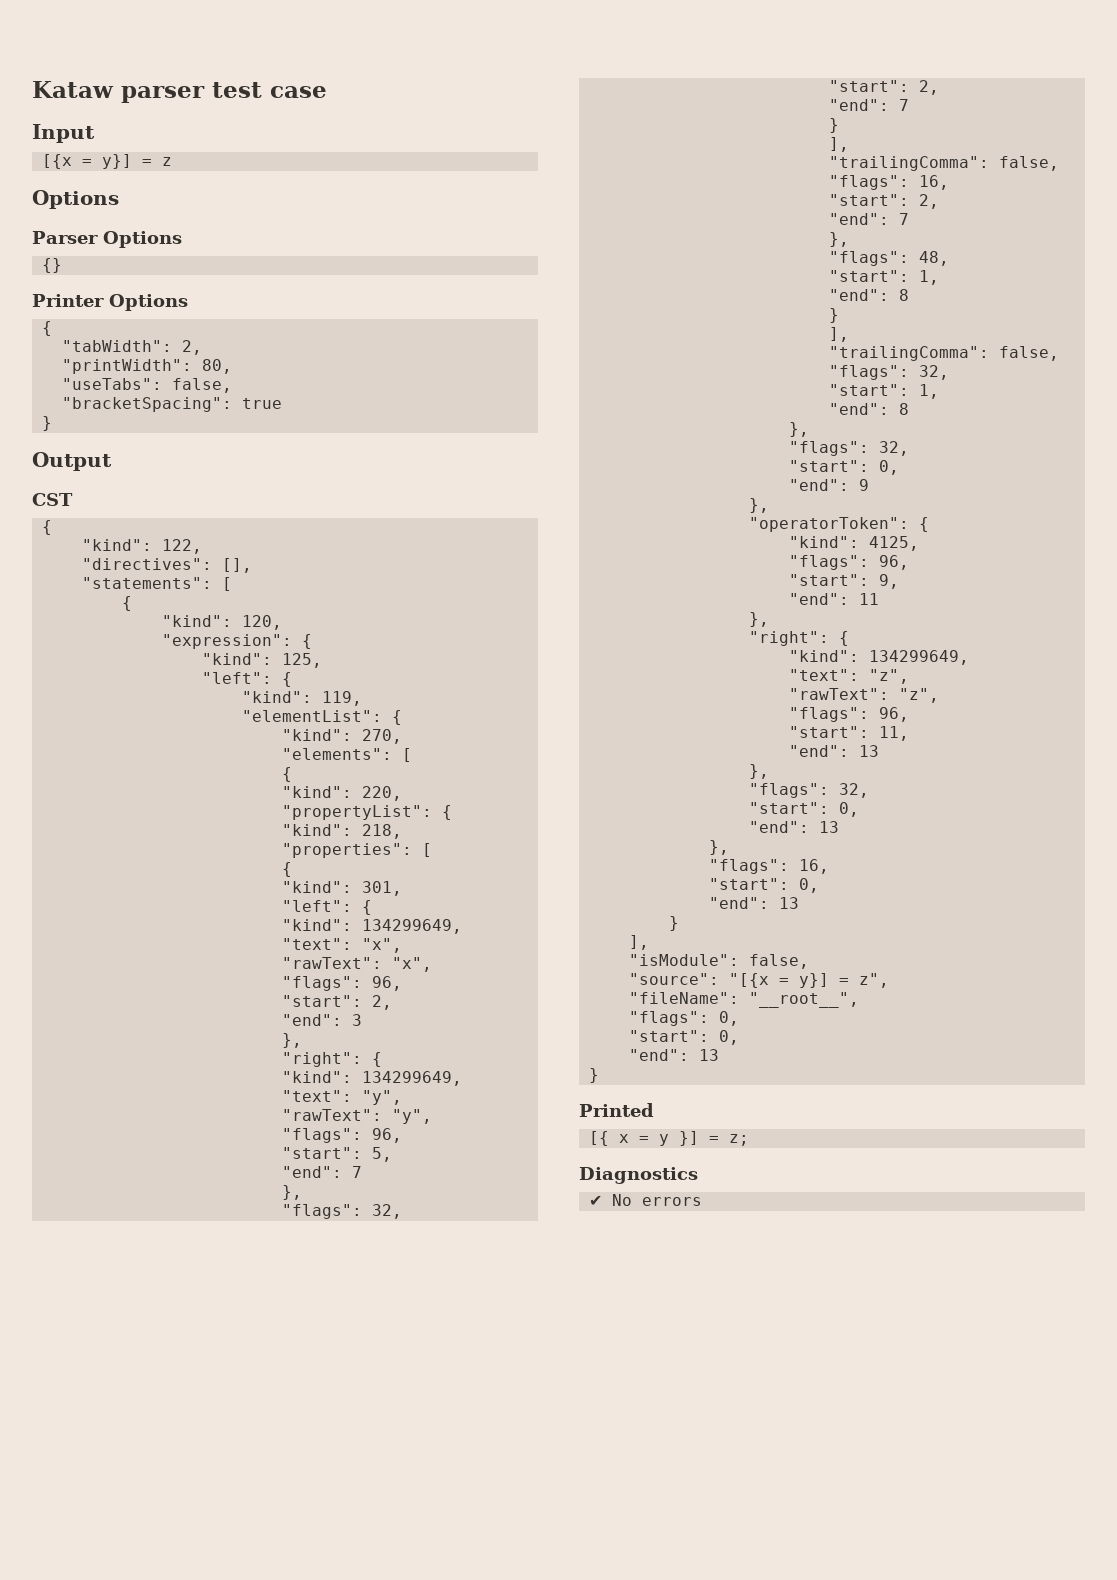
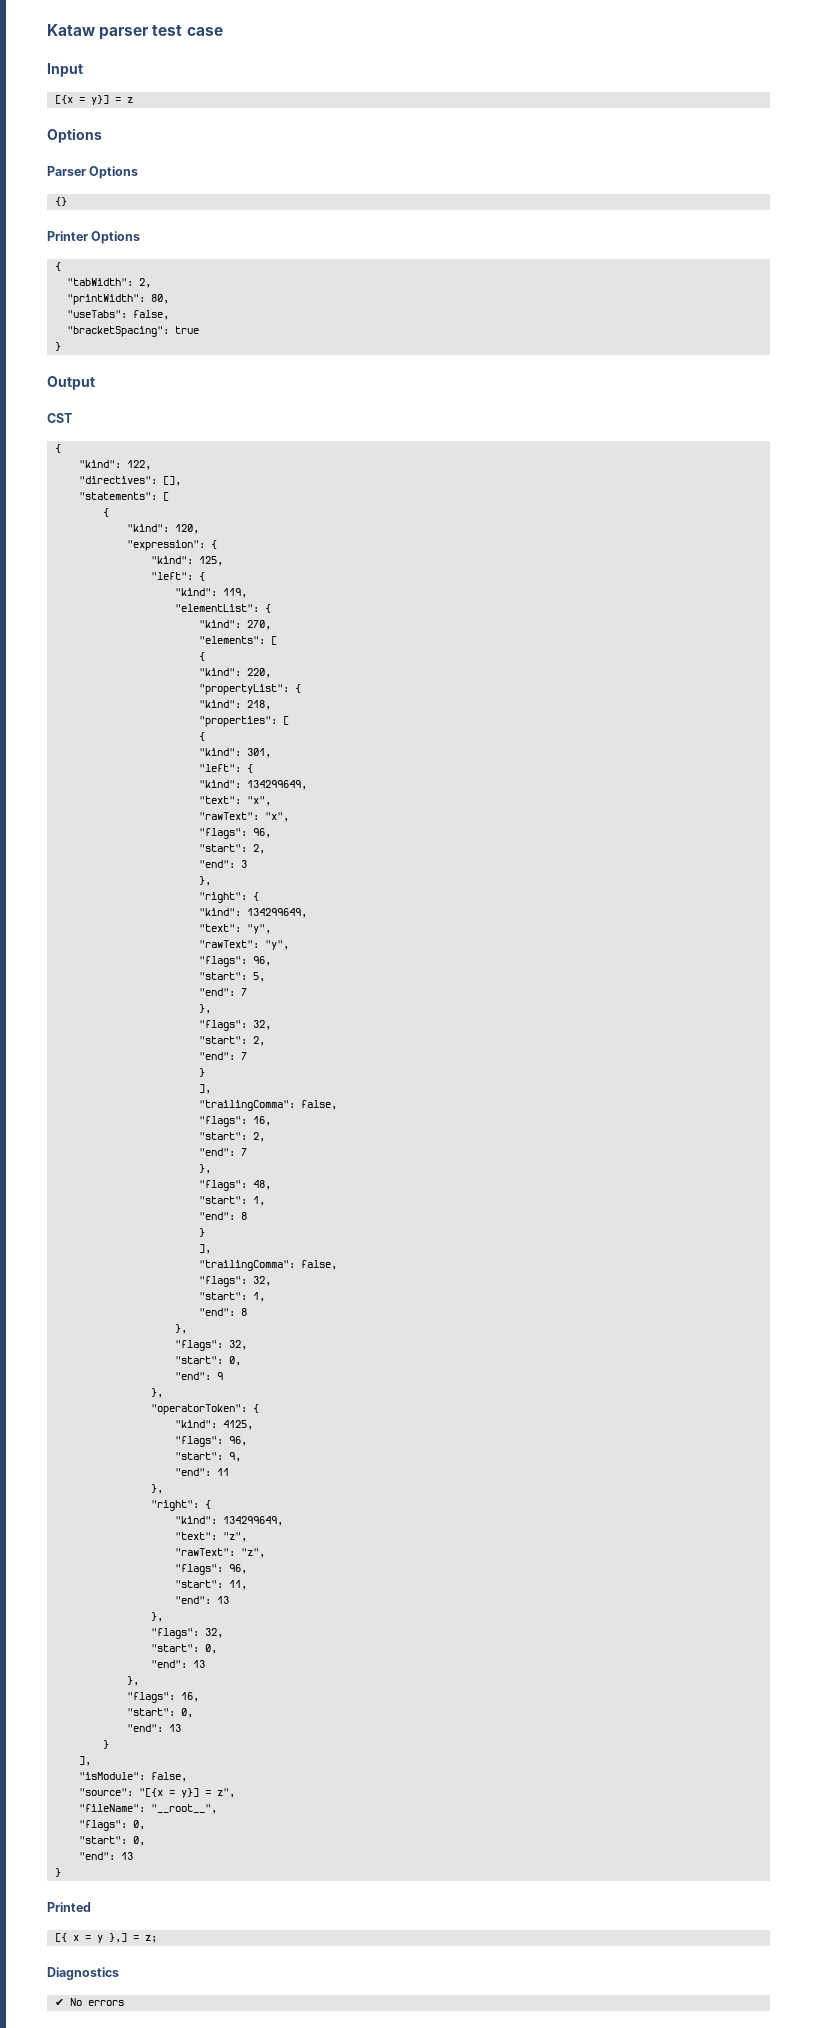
- [{ x = y }] = z;
+ [{ x = y },] = z;

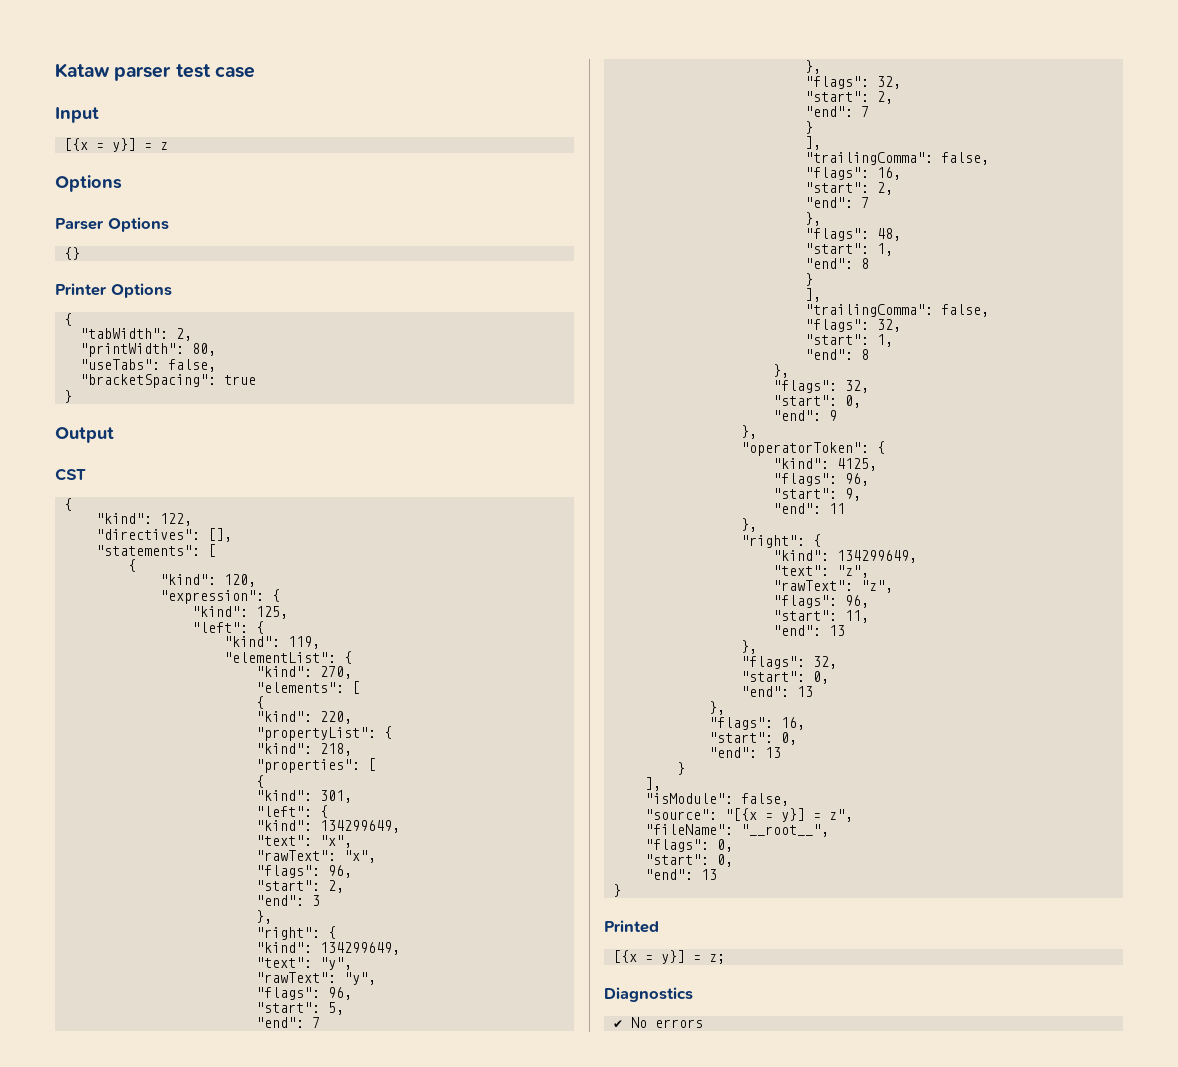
- [{ x = y },] = z;
+ [{x = y}] = z;

